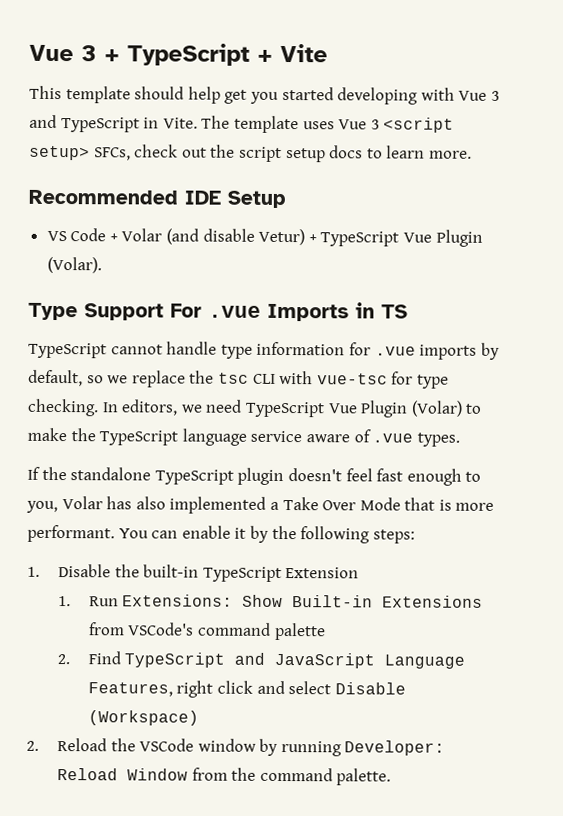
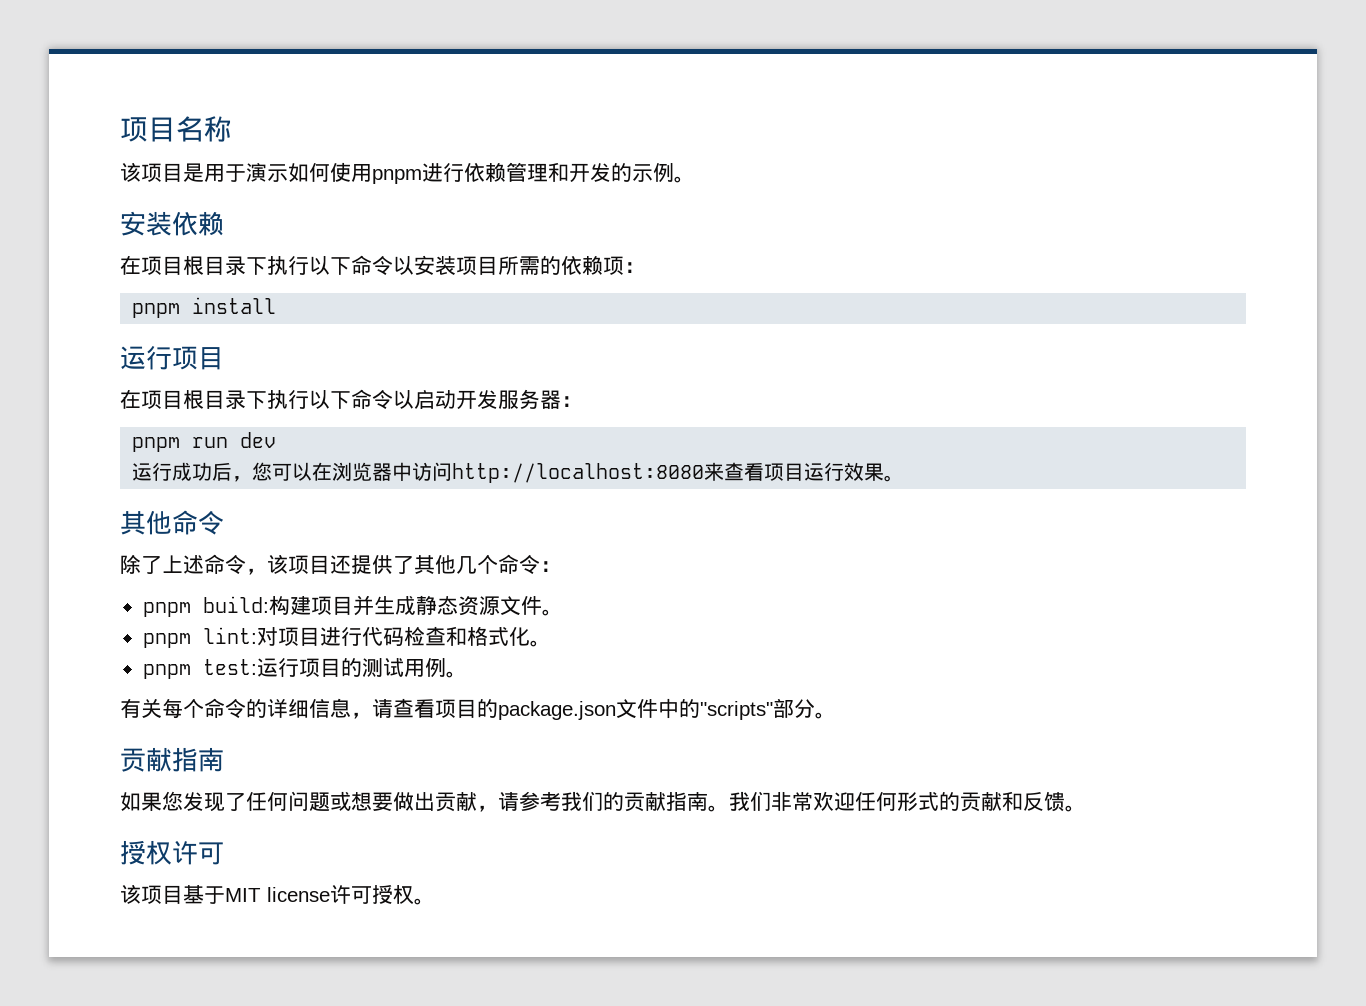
- Vue 3 + TypeScript + Vite
- This template should help get you started developing with Vue 3 and TypeScript in Vite. The template uses Vue 3 <script setup> SFCs, check out the script setup docs to learn more.
- Recommended IDE Setup
- VS Code + Volar (and disable Vetur) + TypeScript Vue Plugin (Volar).
- Type Support For .vue Imports in TS
- TypeScript cannot handle type information for .vue imports by default, so we replace the tsc CLI with vue-tsc for type checking. In editors, we need TypeScript Vue Plugin (Volar) to make the TypeScript language service aware of .vue types.
- If the standalone TypeScript plugin doesn't feel fast enough to you, Volar has also implemented a Take Over Mode that is more performant. You can enable it by the following steps:
- 1. Disable the built-in TypeScript Extension
- 1. Run Extensions: Show Built-in Extensions from VSCode's command palette
- 2. Find TypeScript and JavaScript Language Features, right click and select Disable (Workspace)
- 2. Reload the VSCode window by running Developer: Reload Window from the command palette.
+ 项目名称
+ 该项目是用于演示如何使用pnpm进行依赖管理和开发的示例。
+ 安装依赖
+ 在项目根目录下执行以下命令以安装项目所需的依赖项：
+ pnpm install
+ 运行项目
+ 在项目根目录下执行以下命令以启动开发服务器：
+ pnpm run dev
+ 运行成功后，您可以在浏览器中访问http://localhost:8080来查看项目运行效果。
+ 其他命令
+ 除了上述命令，该项目还提供了其他几个命令：
+ pnpm build:构建项目并生成静态资源文件。
+ pnpm lint:对项目进行代码检查和格式化。
+ pnpm test:运行项目的测试用例。
+ 有关每个命令的详细信息，请查看项目的package.json文件中的"scripts"部分。
+ 贡献指南
+ 如果您发现了任何问题或想要做出贡献，请参考我们的贡献指南。我们非常欢迎任何形式的贡献和反馈。
+ 授权许可
+ 该项目基于MIT license许可授权。

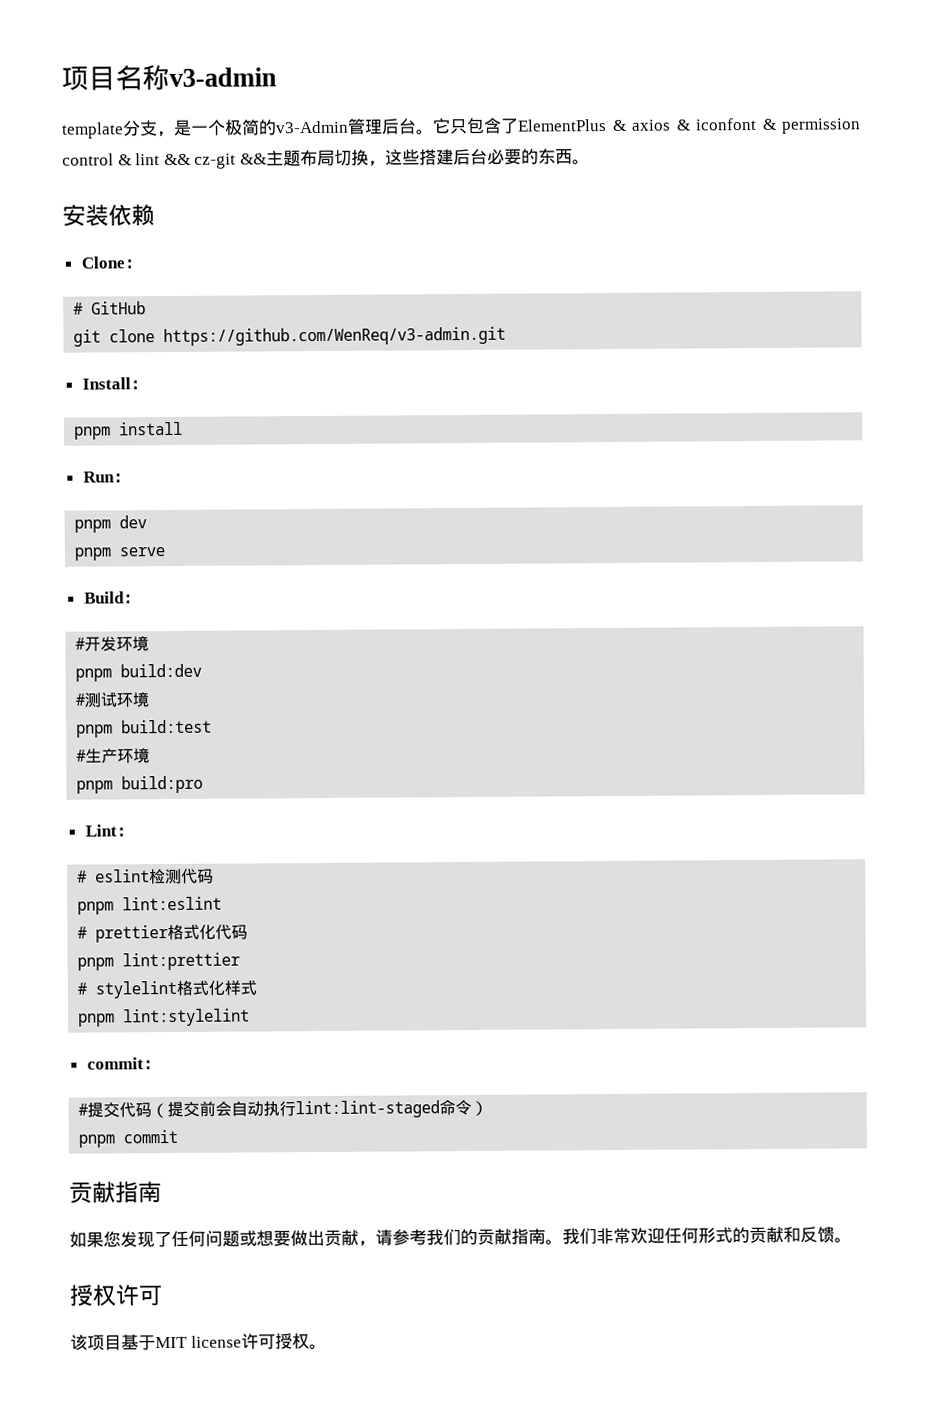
- 项目名称
- 该项目是用于演示如何使用pnpm进行依赖管理和开发的示例。
+ 项目名称v3-admin
+ template分支，是一个极简的v3-Admin管理后台。它只包含了ElementPlus & axios & iconfont & permission control & lint && cz-git &&主题布局切换，这些搭建后台必要的东西。
  安装依赖
- 在项目根目录下执行以下命令以安装项目所需的依赖项：
+ Clone：
+ # GitHub
+ git clone https://github.com/WenReq/v3-admin.git
+ Install：
  pnpm install
- 运行项目
- 在项目根目录下执行以下命令以启动开发服务器：
- pnpm run dev
+ Run：
+ pnpm dev
- 运行成功后，您可以在浏览器中访问http://localhost:8080来查看项目运行效果。
- 其他命令
- 除了上述命令，该项目还提供了其他几个命令：
- pnpm build:构建项目并生成静态资源文件。
- pnpm lint:对项目进行代码检查和格式化。
- pnpm test:运行项目的测试用例。
- 有关每个命令的详细信息，请查看项目的package.json文件中的"scripts"部分。
+ pnpm serve
+ Build：
+ #开发环境
+ pnpm build:dev
+ #测试环境
+ pnpm build:test
+ #生产环境
+ pnpm build:pro
+ Lint：
+ # eslint检测代码
+ pnpm lint:eslint
+ # prettier格式化代码
+ pnpm lint:prettier
+ # stylelint格式化样式
+ pnpm lint:stylelint
+ commit：
+ #提交代码（提交前会自动执行lint:lint-staged命令）
+ pnpm commit

